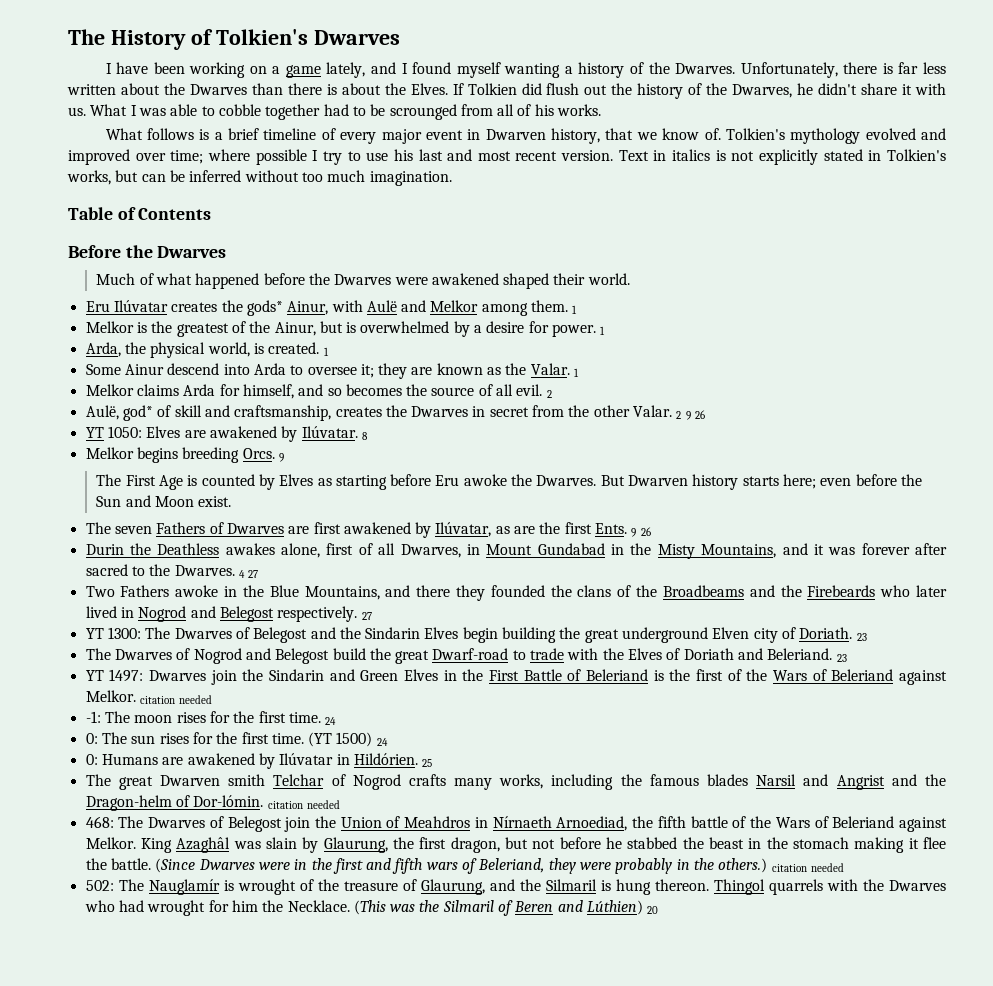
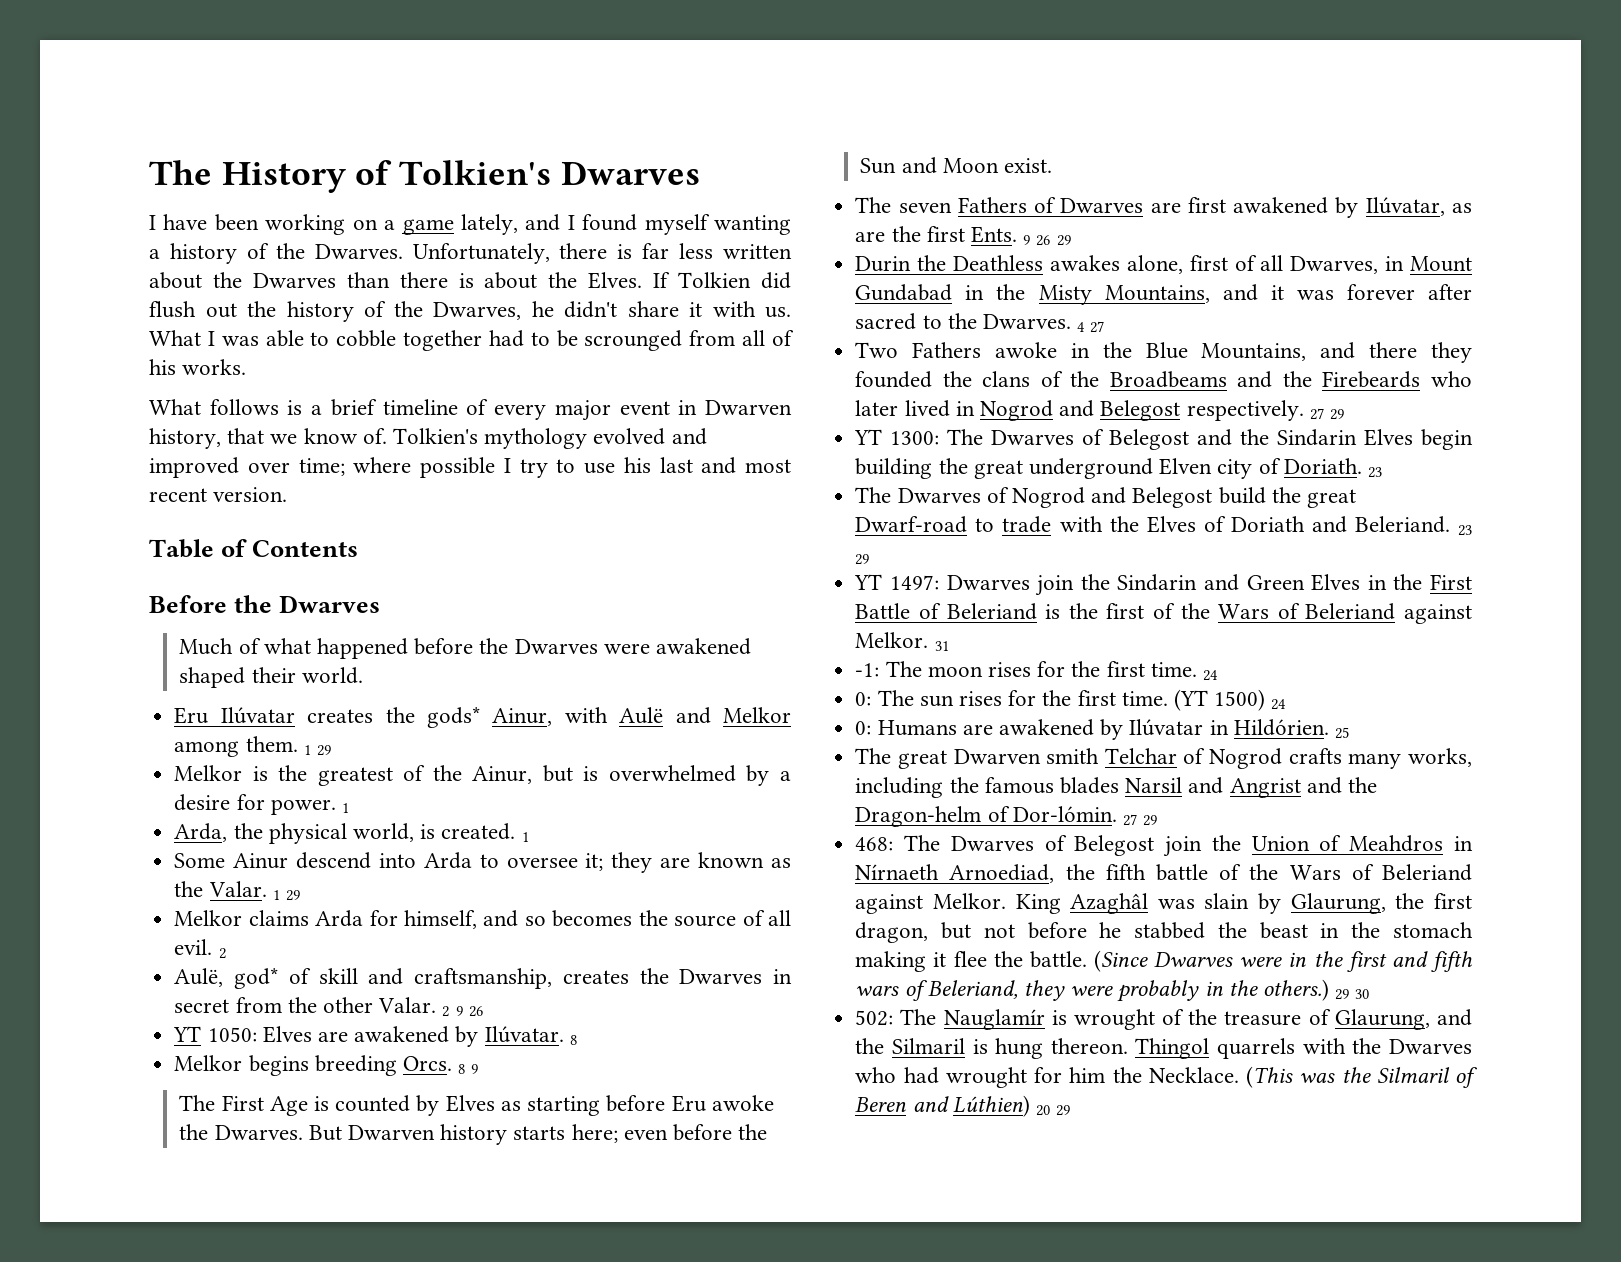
- Text in italics is not explicitly stated in Tolkien's works, but can be inferred without too much imagination.
- Eru Ilúvatar creates the gods* Ainur, with Aulë and Melkor among them. 1
+ Eru Ilúvatar creates the gods* Ainur, with Aulë and Melkor among them. 1 29
- Some Ainur descend into Arda to oversee it; they are known as the Valar. 1
+ Some Ainur descend into Arda to oversee it; they are known as the Valar. 1 29
- Melkor begins breeding Orcs. 9
+ Melkor begins breeding Orcs. 8 9
- The seven Fathers of Dwarves are first awakened by Ilúvatar, as are the first Ents. 9 26
+ The seven Fathers of Dwarves are first awakened by Ilúvatar, as are the first Ents. 9 26 29
- Two Fathers awoke in the Blue Mountains, and there they founded the clans of the Broadbeams and the Firebeards who later lived in Nogrod and Belegost respectively. 27
+ Two Fathers awoke in the Blue Mountains, and there they founded the clans of the Broadbeams and the Firebeards who later lived in Nogrod and Belegost respectively. 27 29
- The Dwarves of Nogrod and Belegost build the great Dwarf-road to trade with the Elves of Doriath and Beleriand. 23
+ The Dwarves of Nogrod and Belegost build the great Dwarf-road to trade with the Elves of Doriath and Beleriand. 23 29
- YT 1497: Dwarves join the Sindarin and Green Elves in the First Battle of Beleriand is the first of the Wars of Beleriand against Melkor. citation needed
+ YT 1497: Dwarves join the Sindarin and Green Elves in the First Battle of Beleriand is the first of the Wars of Beleriand against Melkor. 31
- The great Dwarven smith Telchar of Nogrod crafts many works, including the famous blades Narsil and Angrist and the Dragon-helm of Dor-lómin. citation needed
+ The great Dwarven smith Telchar of Nogrod crafts many works, including the famous blades Narsil and Angrist and the Dragon-helm of Dor-lómin. 27 29
- (Since Dwarves were in the first and fifth wars of Beleriand, they were probably in the others.) citation needed
+ (Since Dwarves were in the first and fifth wars of Beleriand, they were probably in the others.) 29 30
- (This was the Silmaril of Beren and Lúthien) 20
+ (This was the Silmaril of Beren and Lúthien) 20 29

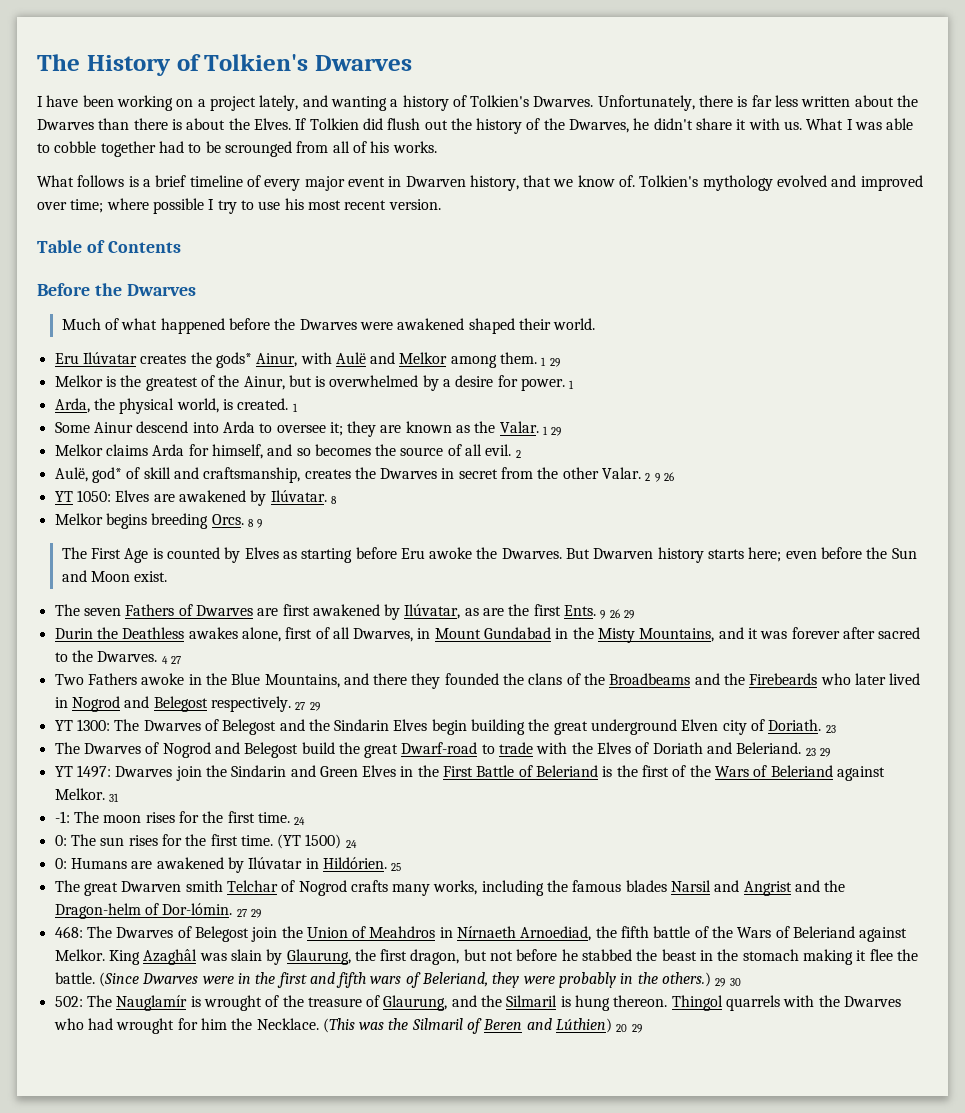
- I have been working on a game lately, and I found myself wanting a history of the Dwarves.
+ I have been working on a project lately, and wanting a history of Tolkien's Dwarves.
- Tolkien's mythology evolved and improved over time; where possible I try to use his last and most recent version.
+ Tolkien's mythology evolved and improved over time; where possible I try to use his most recent version.

